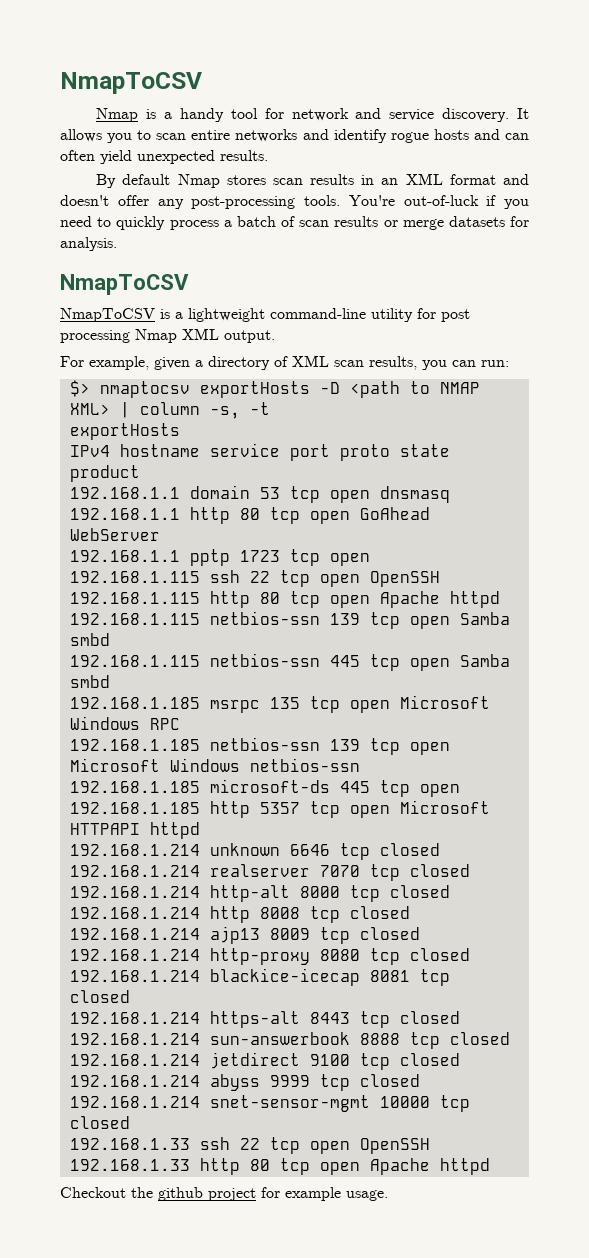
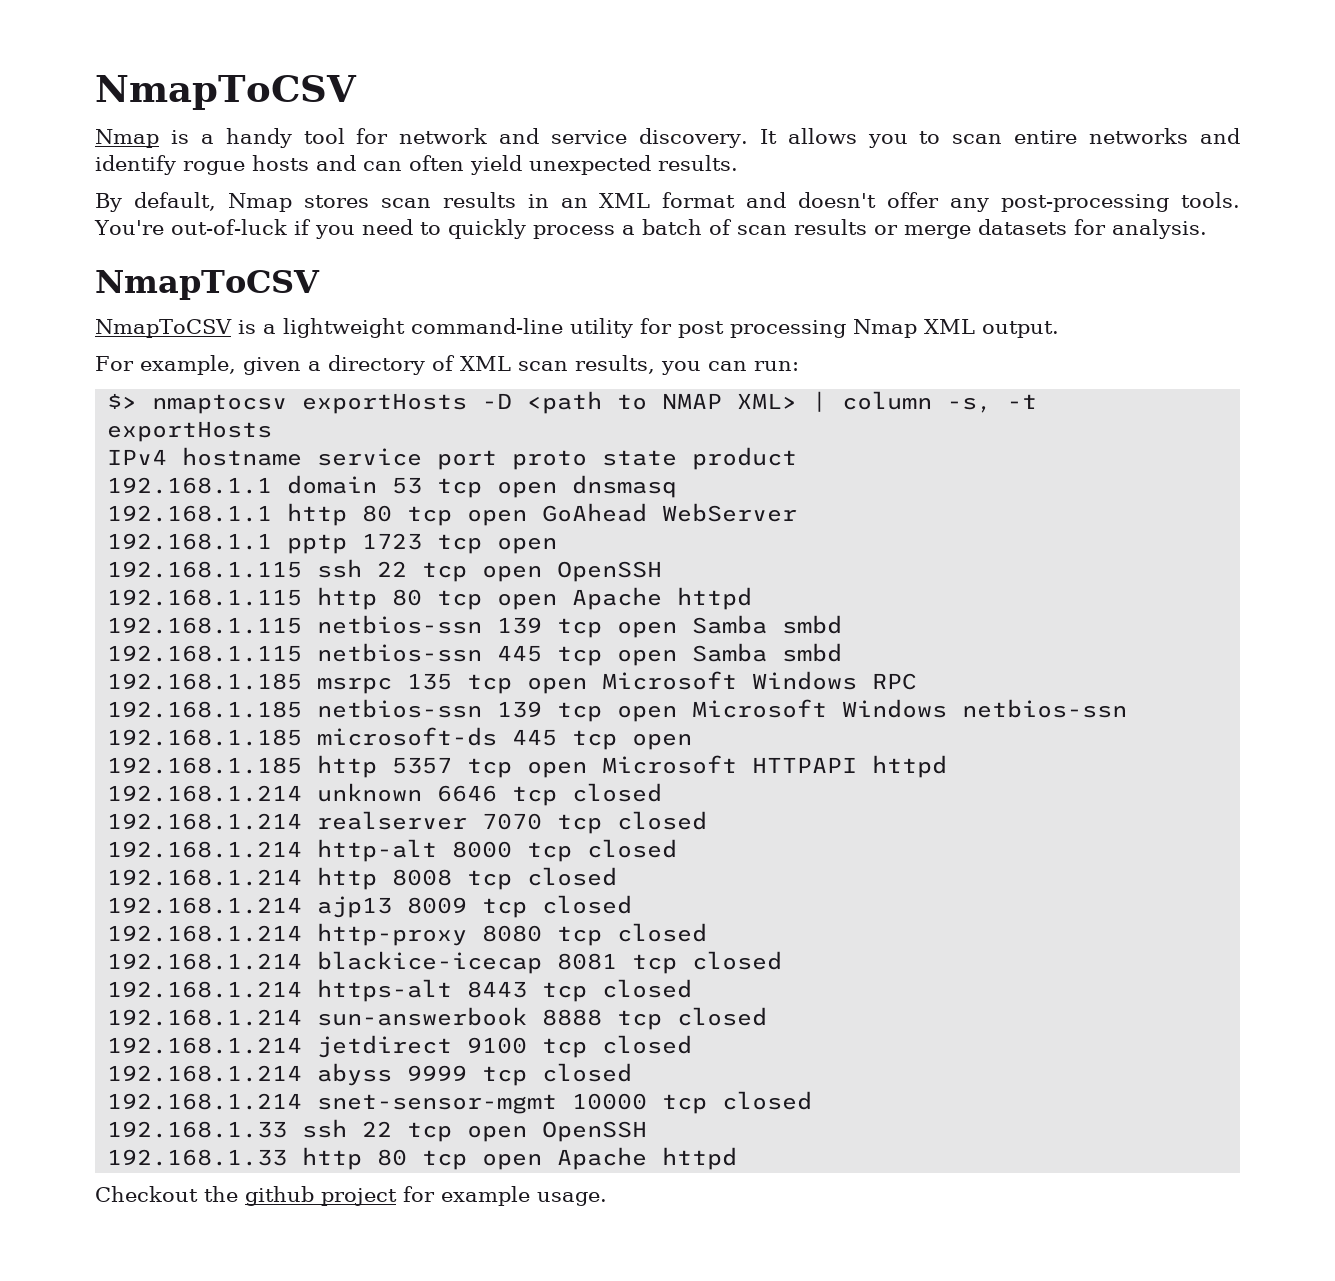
- By default Nmap stores scan results in an XML format and doesn't offer any post-processing tools.
+ By default, Nmap stores scan results in an XML format and doesn't offer any post-processing tools.

